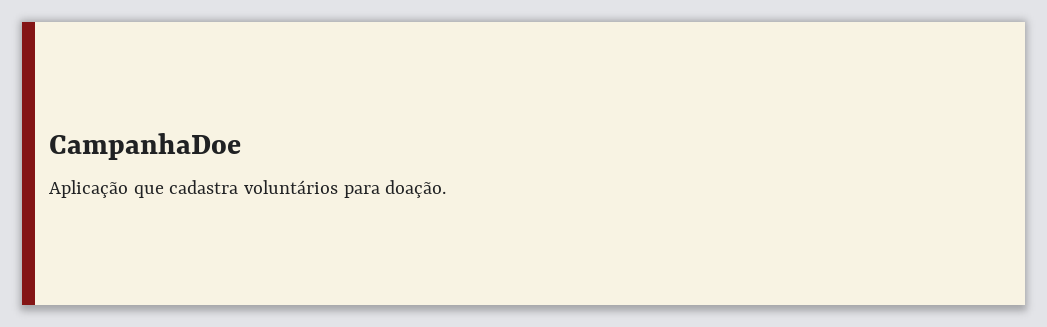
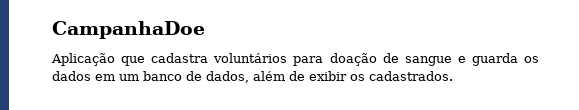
- Aplicação que cadastra voluntários para doação.
+ Aplicação que cadastra voluntários para doação de sangue e guarda os dados em um banco de dados, além de exibir os cadastrados.

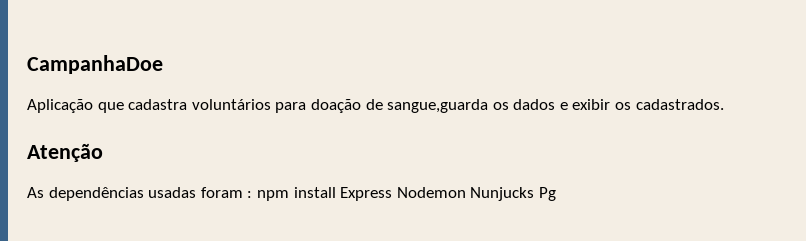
- Aplicação que cadastra voluntários para doação de sangue e guarda os dados em um banco de dados, além de exibir os cadastrados.
+ Aplicação que cadastra voluntários para doação de sangue,guarda os dados e exibir os cadastrados.
+ Atenção
+ As dependências usadas foram : npm install Express Nodemon Nunjucks Pg

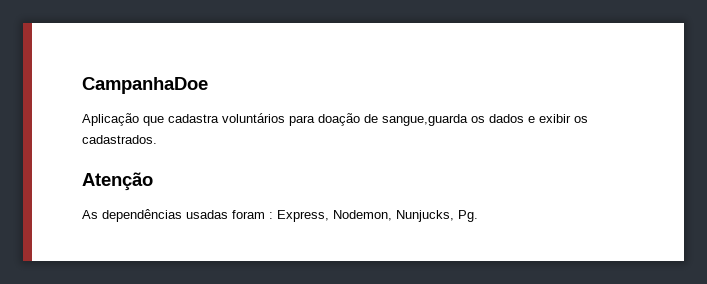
- As dependências usadas foram : npm install Express Nodemon Nunjucks Pg
+ As dependências usadas foram : Express, Nodemon, Nunjucks, Pg.

